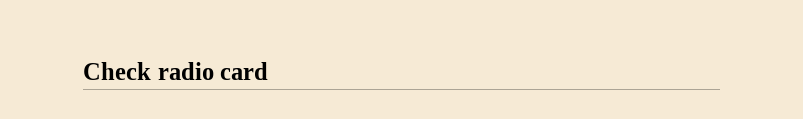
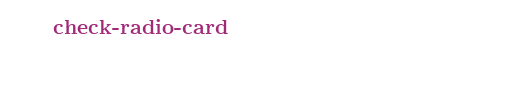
- Check radio card
+ check-radio-card

